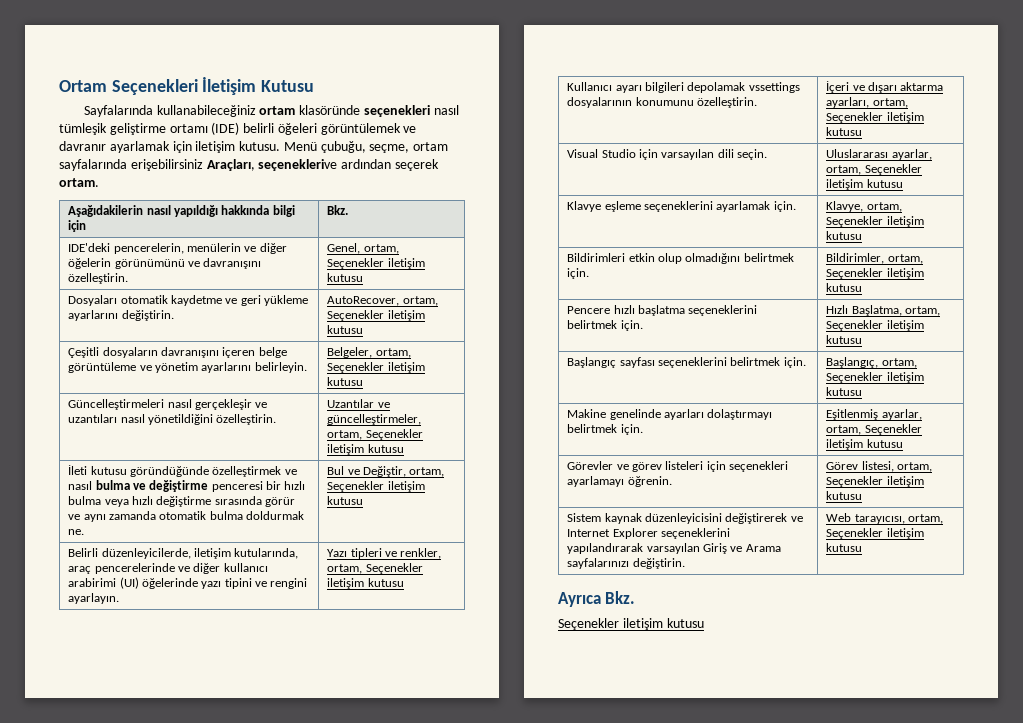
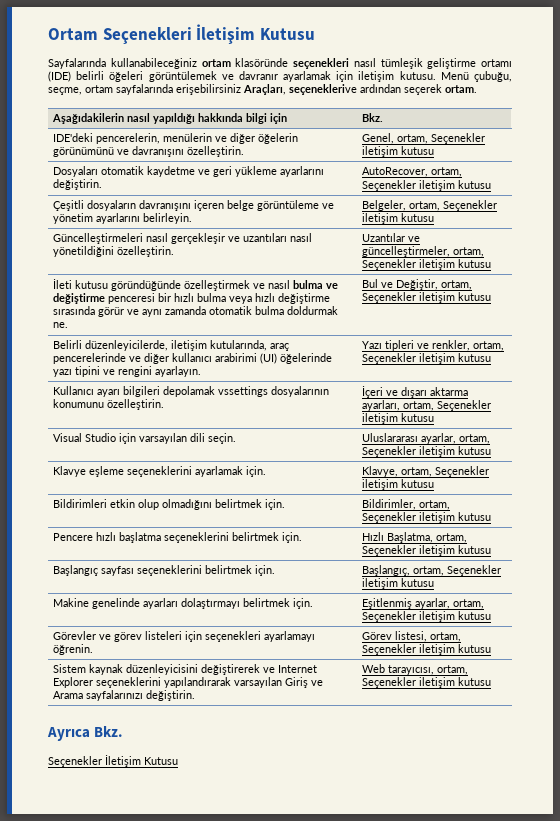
  Ayrıca Bkz.
- Seçenekler iletişim kutusu
+ Seçenekler İletişim Kutusu

